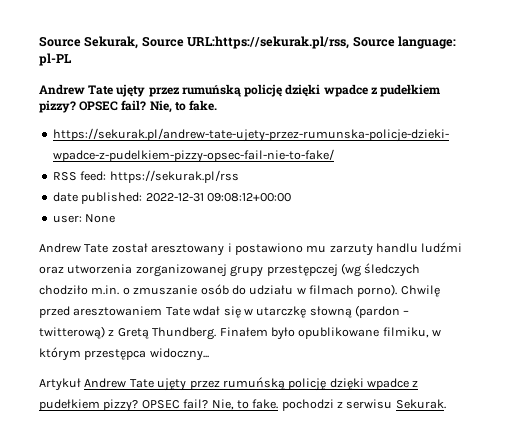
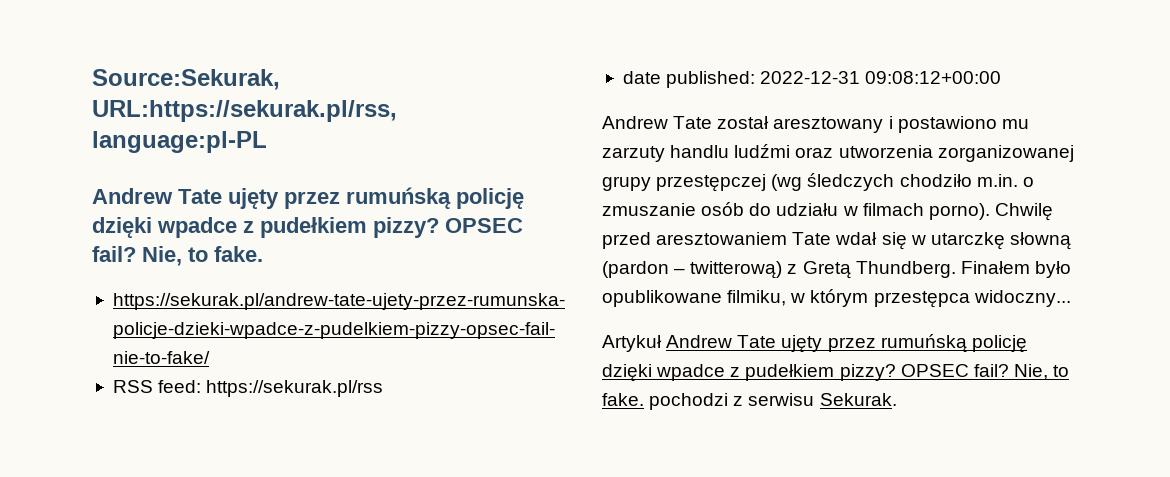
- Source Sekurak, Source URL:https://sekurak.pl/rss, Source language: pl-PL
+ Source:Sekurak, URL:https://sekurak.pl/rss, language:pl-PL
- user: None

